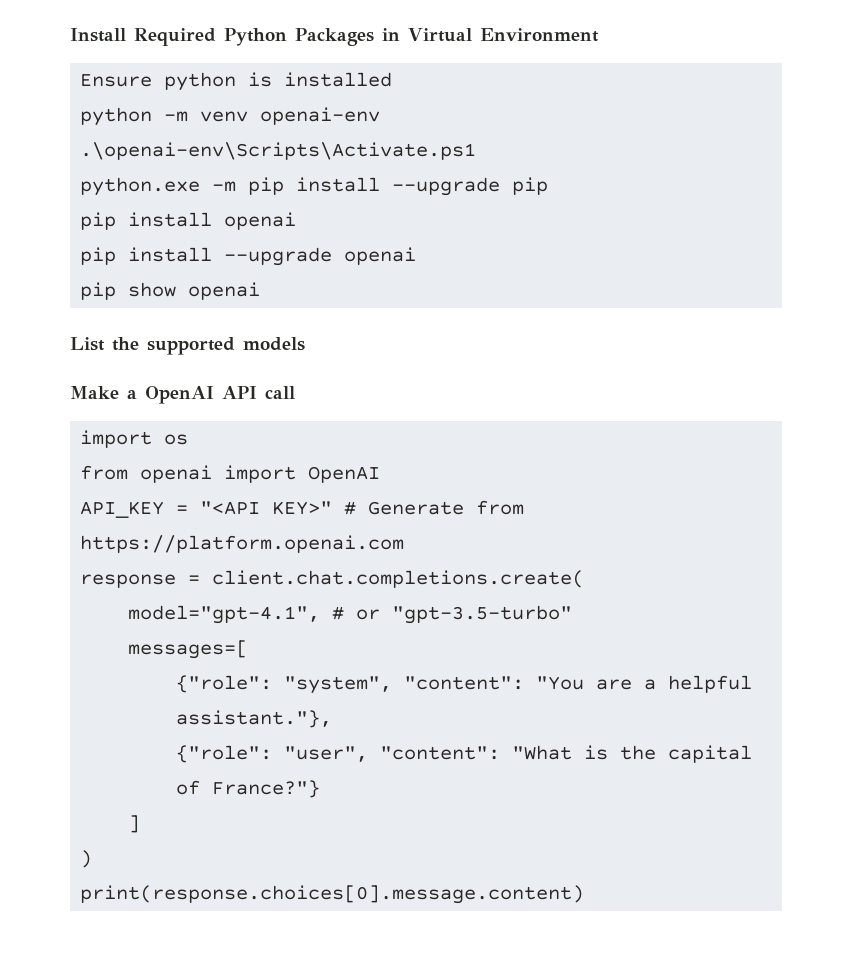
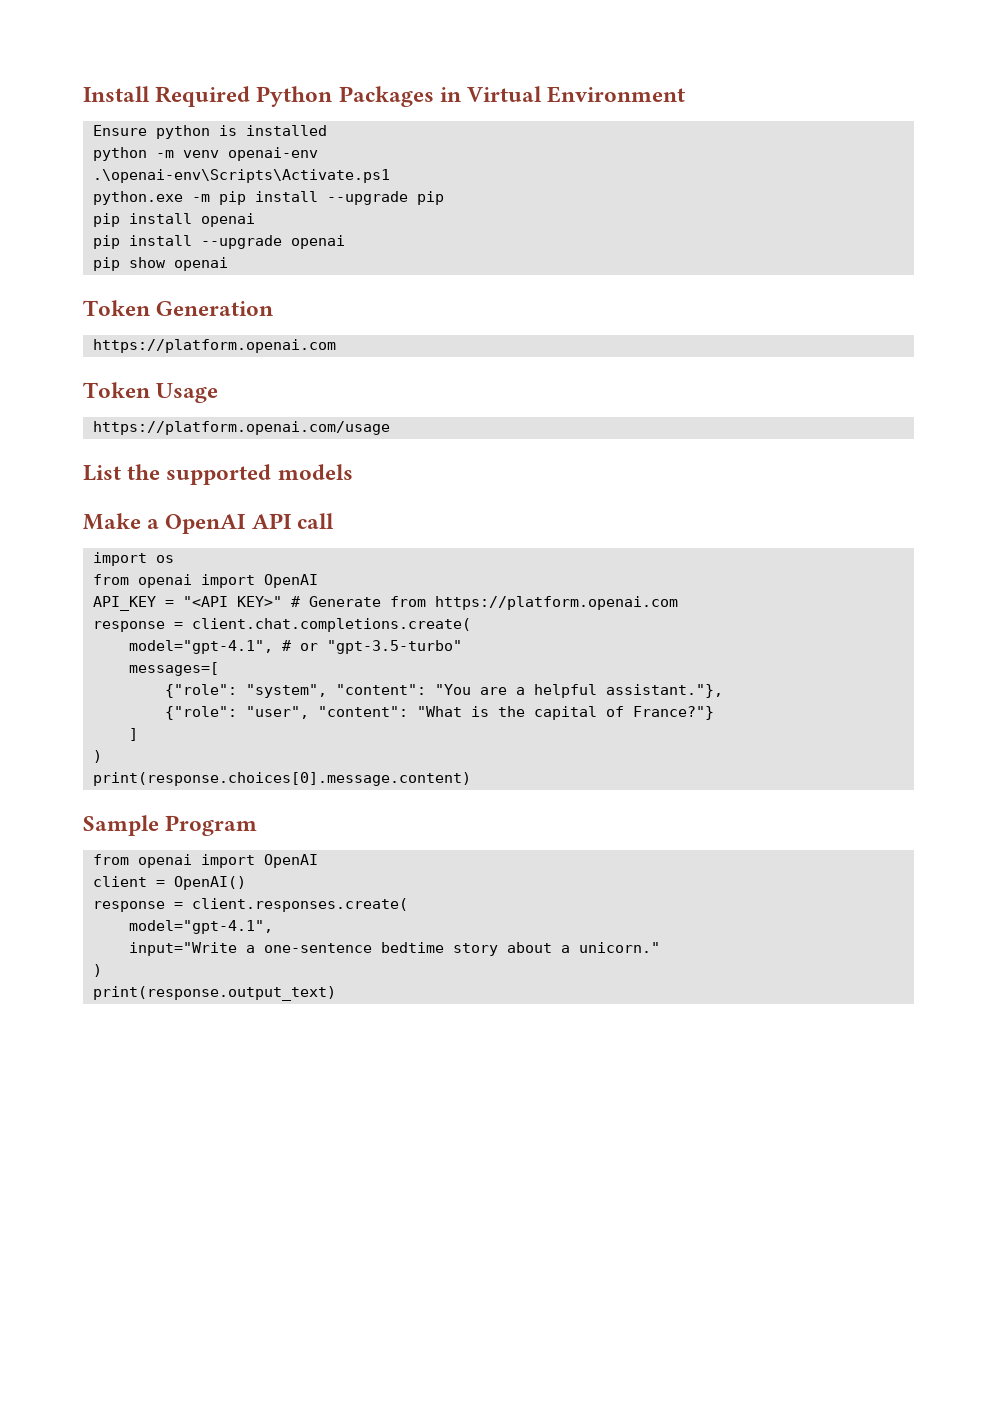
+ Token Generation
+ https://platform.openai.com
+ Token Usage
+ https://platform.openai.com/usage
+ Sample Program
+ from openai import OpenAI
+ client = OpenAI()
+ response = client.responses.create(
+ model="gpt-4.1",
+ input="Write a one-sentence bedtime story about a unicorn."
+ )
+ print(response.output_text)

